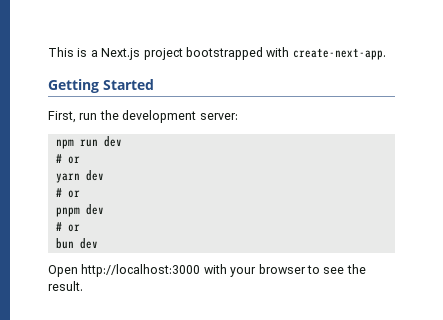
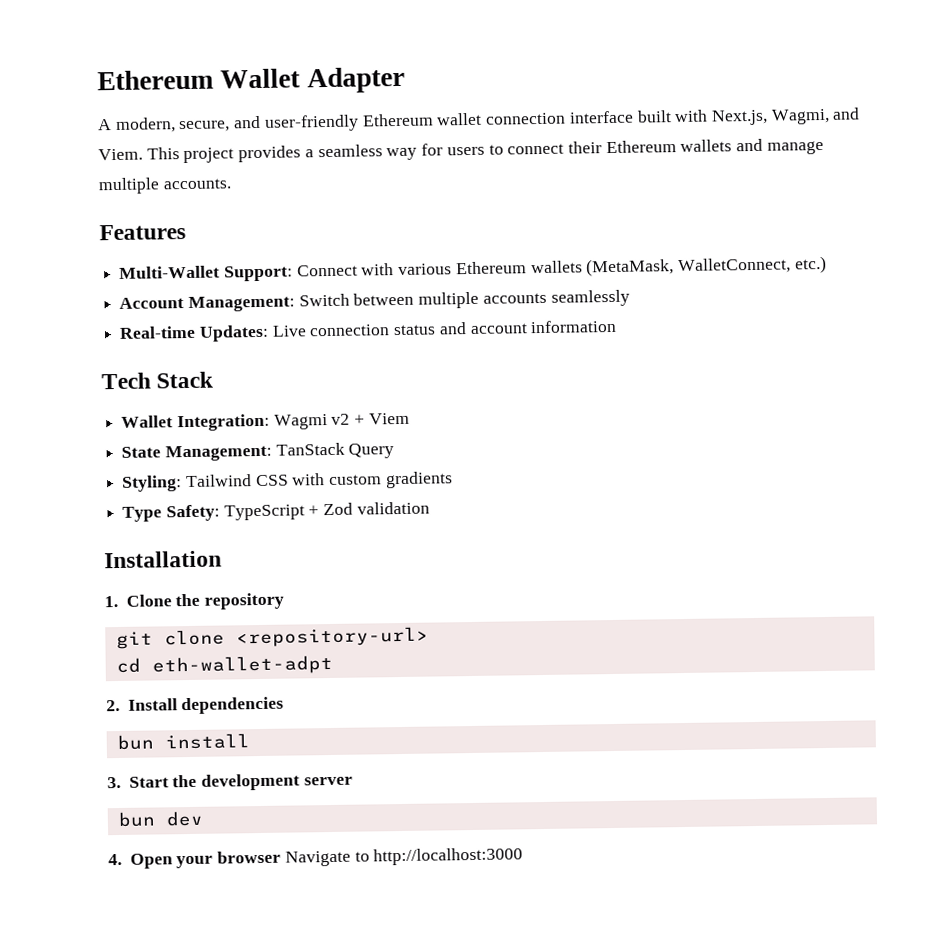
- This is a Next.js project bootstrapped with create-next-app.
- Getting Started
- First, run the development server:
- npm run dev
- # or
- yarn dev
- # or
- pnpm dev
- # or
+ Ethereum Wallet Adapter
+ A modern, secure, and user-friendly Ethereum wallet connection interface built with Next.js, Wagmi, and Viem. This project provides a seamless way for users to connect their Ethereum wallets and manage multiple accounts.
+ Features
+ Multi-Wallet Support: Connect with various Ethereum wallets (MetaMask, WalletConnect, etc.)
+ Account Management: Switch between multiple accounts seamlessly
+ Real-time Updates: Live connection status and account information
+ Tech Stack
+ Wallet Integration: Wagmi v2 + Viem
+ State Management: TanStack Query
+ Styling: Tailwind CSS with custom gradients
+ Type Safety: TypeScript + Zod validation
+ Installation
+ 1. Clone the repository
+ git clone <repository-url>
+ cd eth-wallet-adpt
+ 2. Install dependencies
+ bun install
+ 3. Start the development server
  bun dev
- Open http://localhost:3000 with your browser to see the result.
+ 4. Open your browser Navigate to http://localhost:3000

